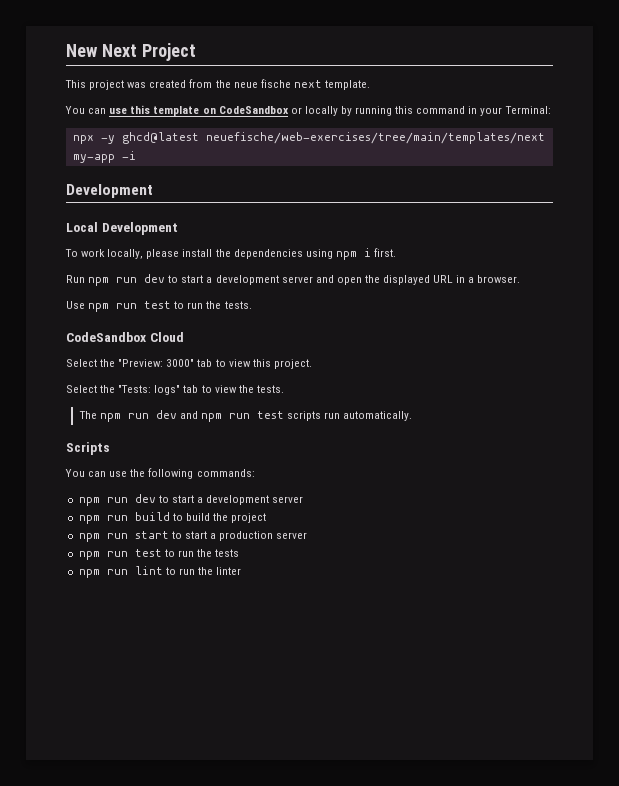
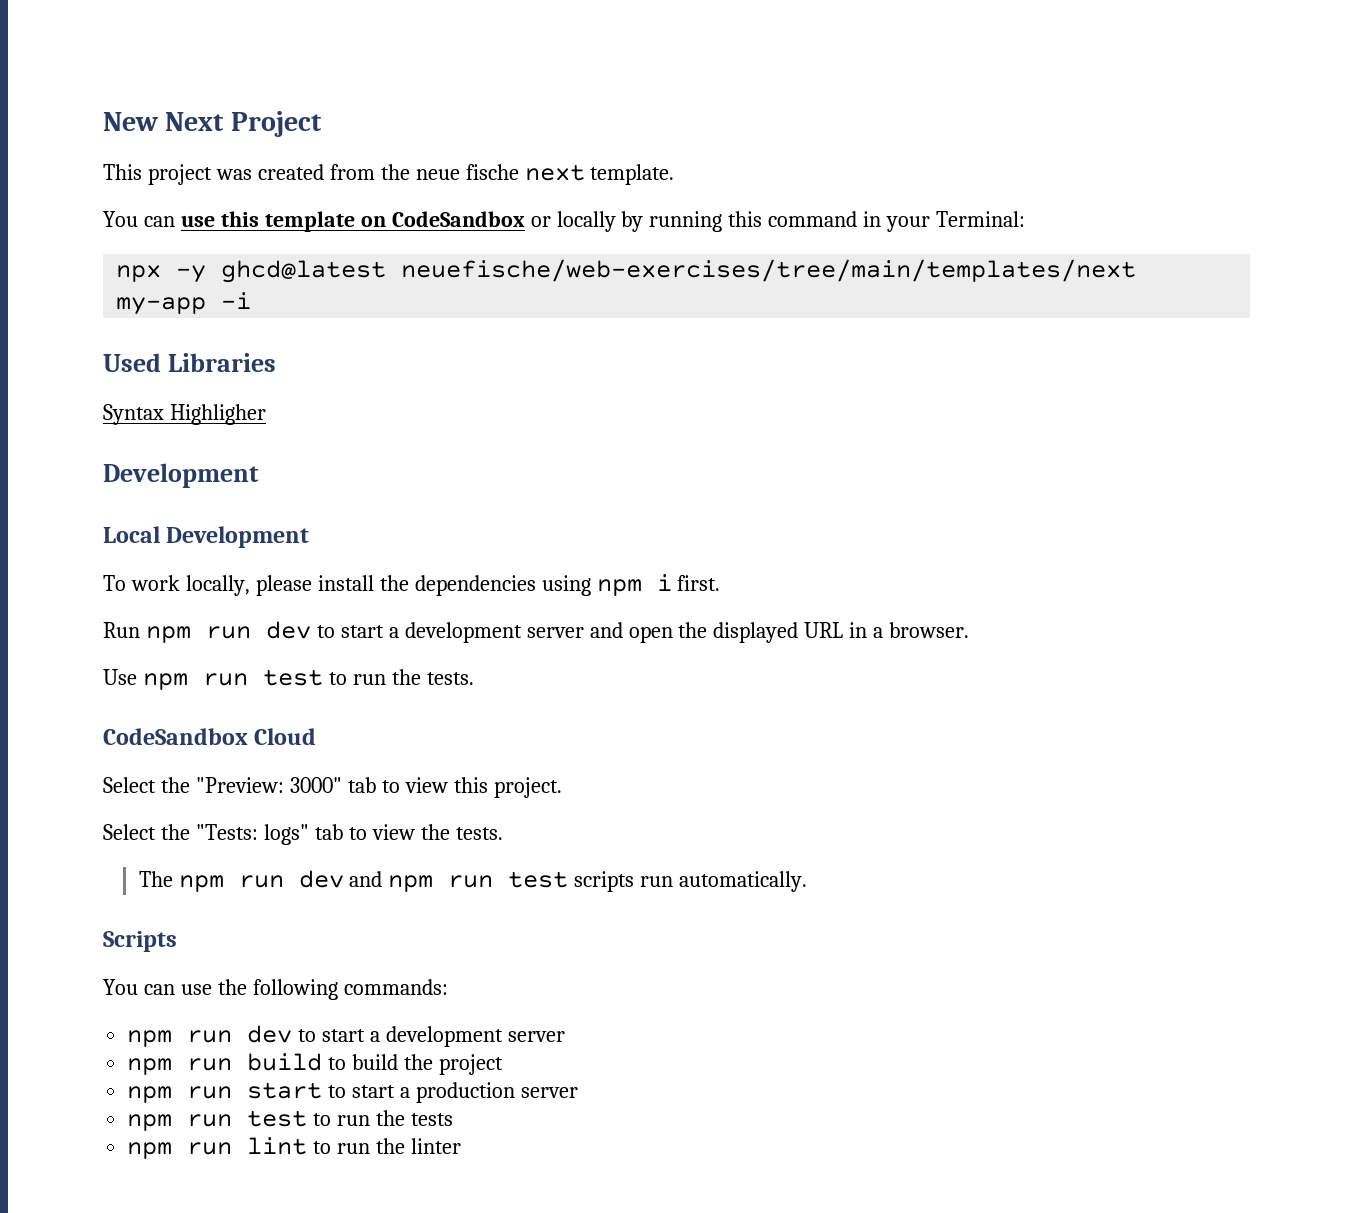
+ Used Libraries
+ Syntax Highligher

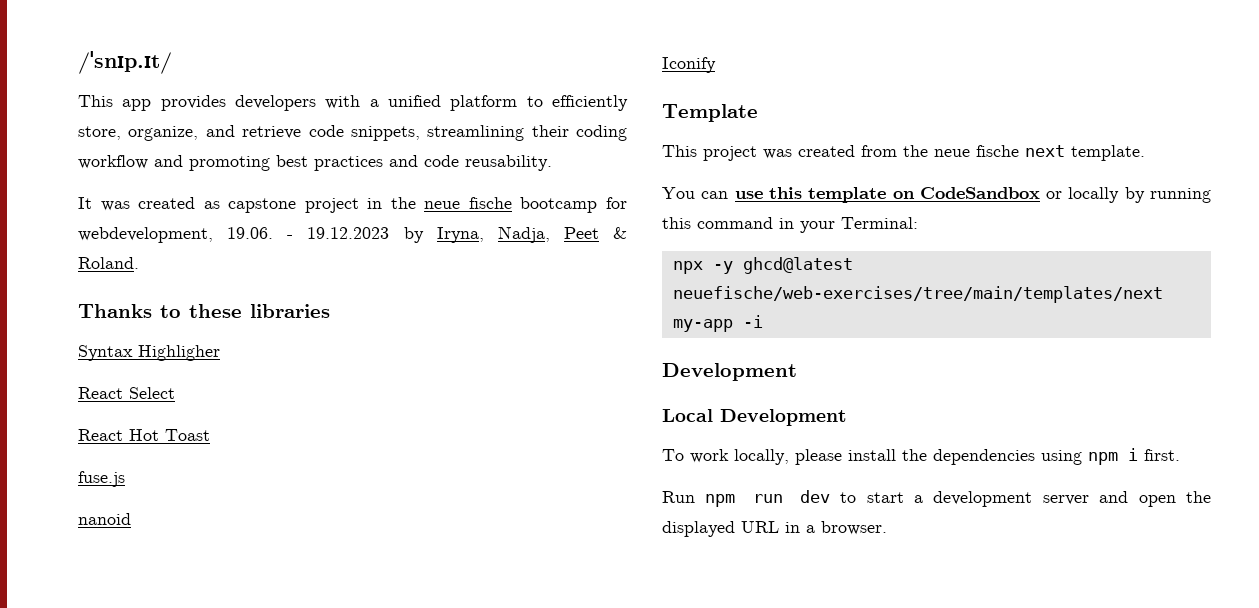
- New Next Project
+ /ˈsnɪp.ɪt/
+ This app provides developers with a unified platform to efficiently store, organize, and retrieve code snippets, streamlining their coding workflow and promoting best practices and code reusability.
+ It was created as capstone project in the neue fische bootcamp for webdevelopment, 19.06. - 19.12.2023 by Iryna, Nadja, Peet & Roland.
+ Thanks to these libraries
+ Syntax Highligher
+ React Select
+ React Hot Toast
+ fuse.js
+ nanoid
+ Iconify
+ Template
- Used Libraries
- Syntax Highligher
- Use npm run test to run the tests.
- CodeSandbox Cloud
- Select the "Preview: 3000" tab to view this project.
- Select the "Tests: logs" tab to view the tests.
- The npm run dev and npm run test scripts run automatically.
- Scripts
- You can use the following commands:
- npm run dev to start a development server
- npm run build to build the project
- npm run start to start a production server
- npm run test to run the tests
- npm run lint to run the linter

